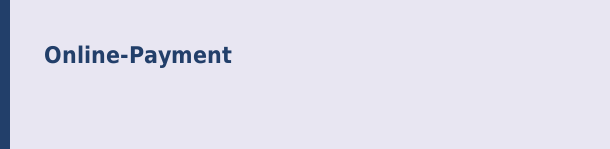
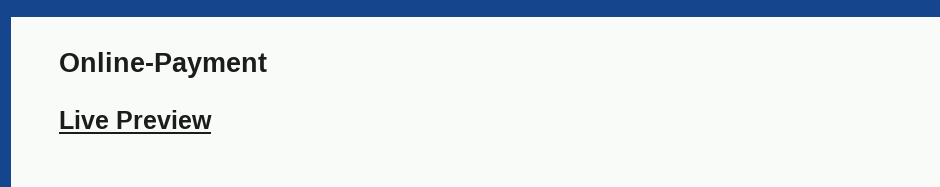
+ Live Preview

